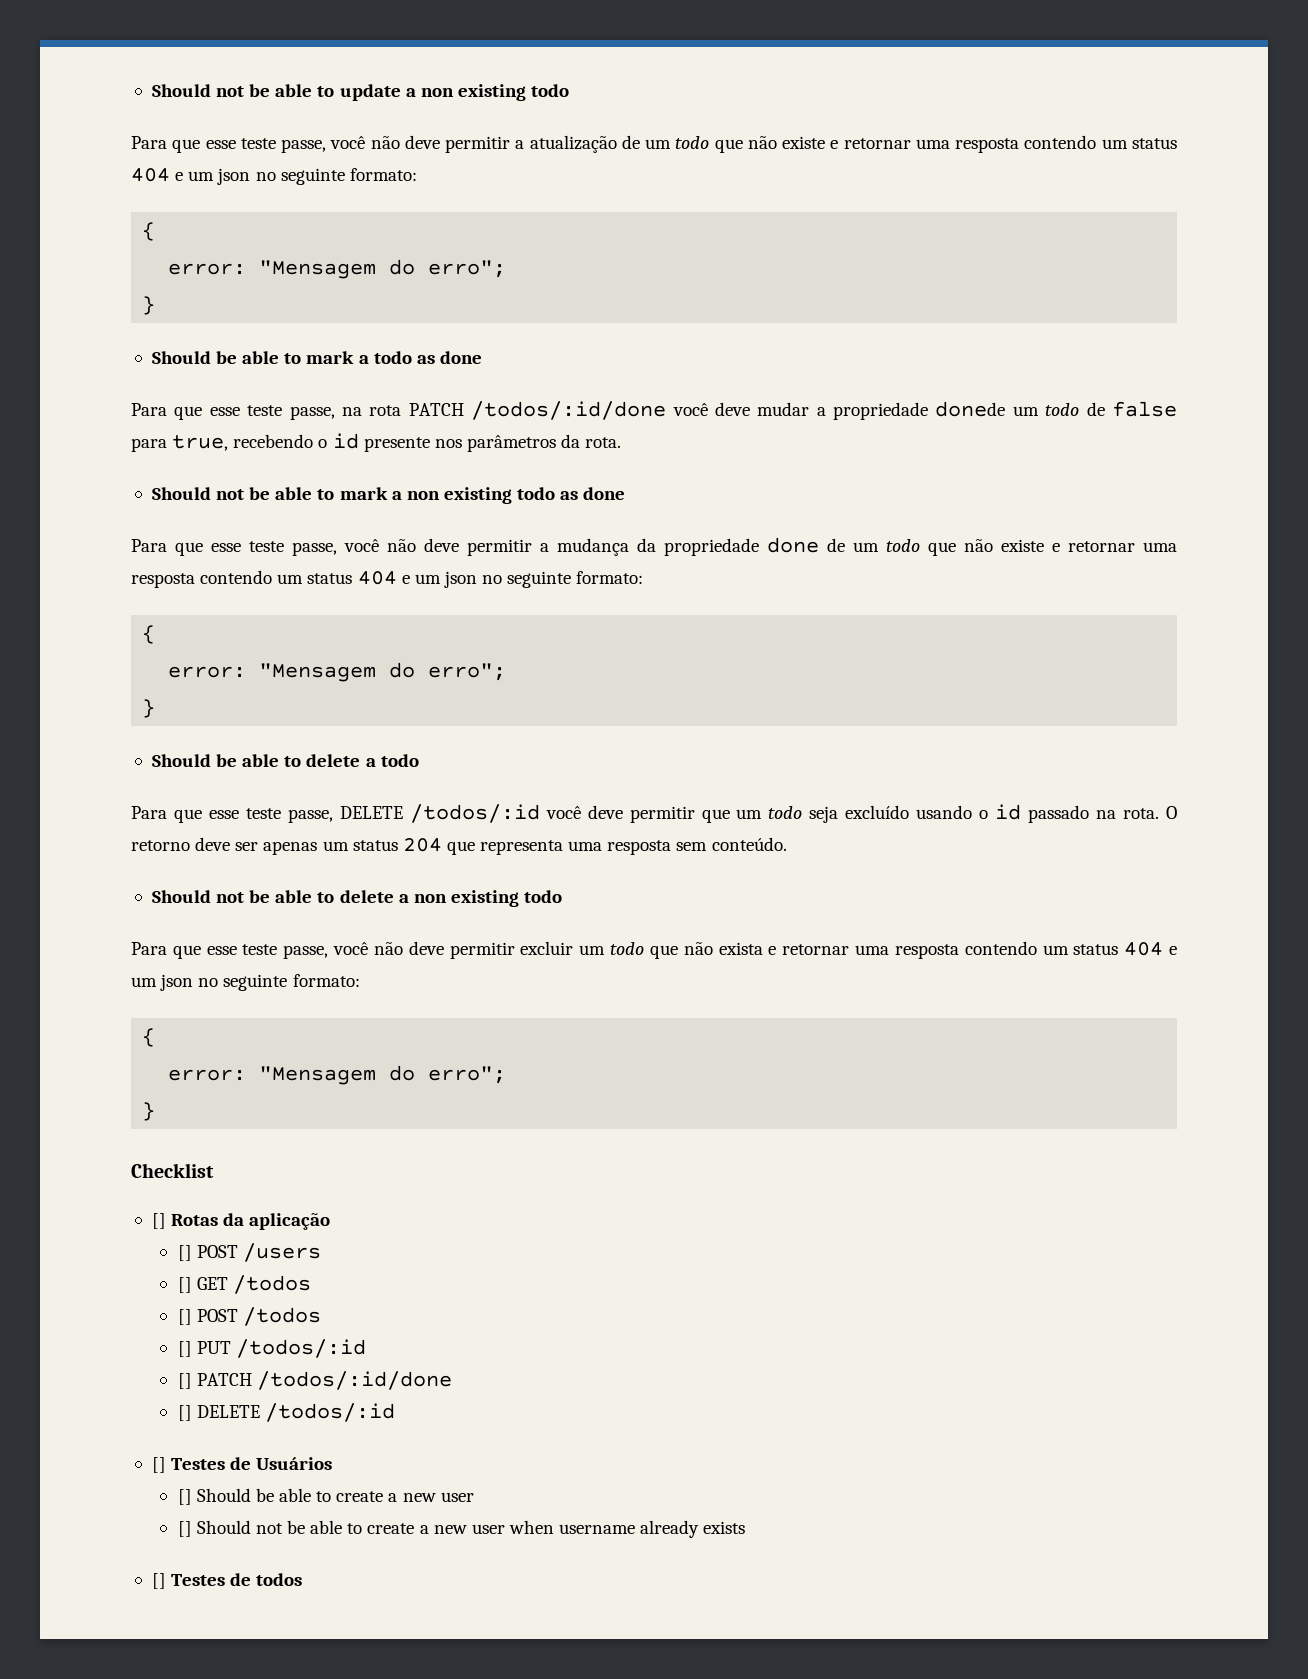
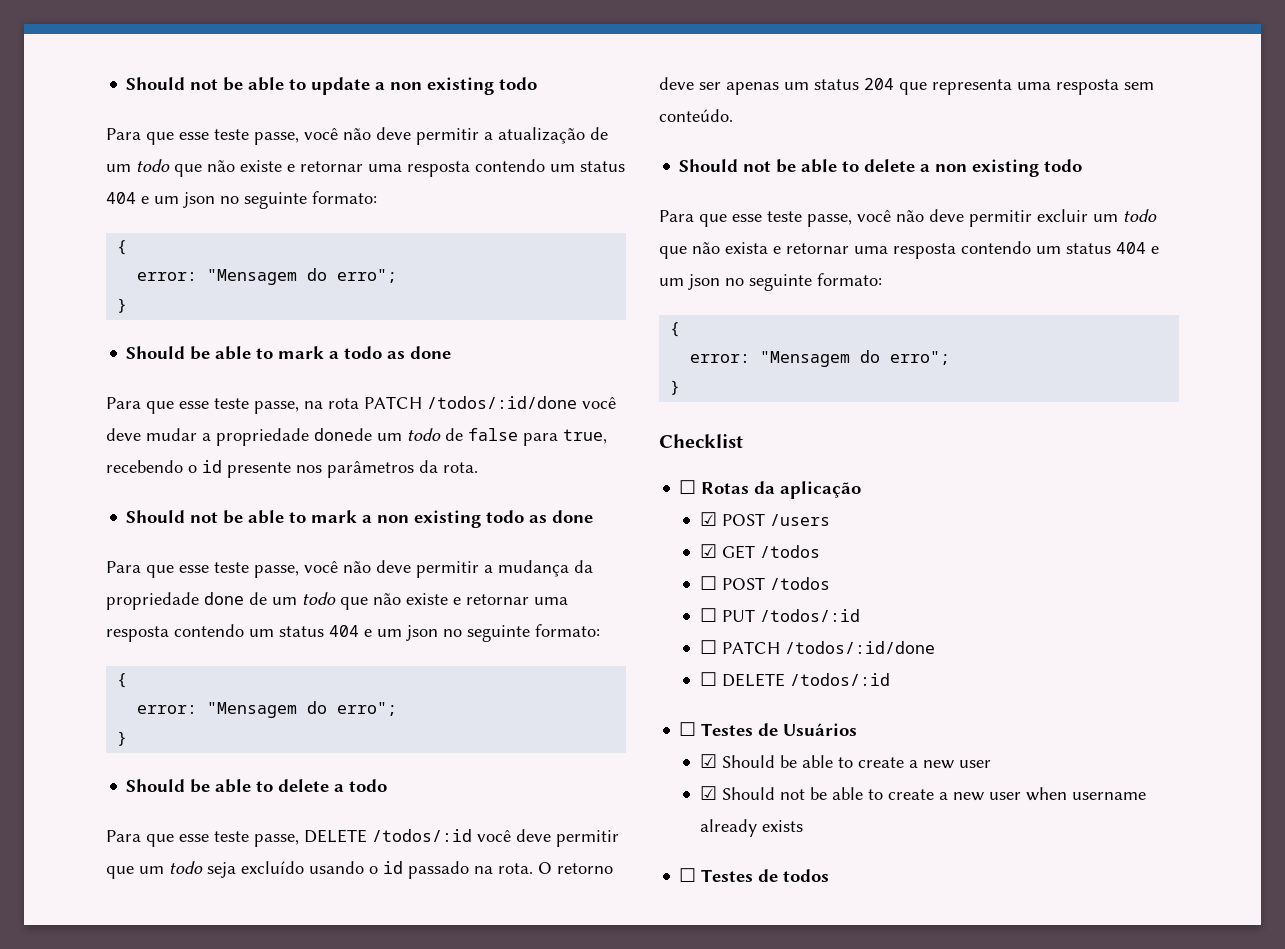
- [] Rotas da aplicação
+ ☐ Rotas da aplicação
- [] POST /users
+ ☑ POST /users
- [] GET /todos
+ ☑ GET /todos
- [] POST /todos
+ ☐ POST /todos
- [] PUT /todos/:id
+ ☐ PUT /todos/:id
- [] PATCH /todos/:id/done
+ ☐ PATCH /todos/:id/done
- [] DELETE /todos/:id
+ ☐ DELETE /todos/:id
- [] Testes de Usuários
+ ☐ Testes de Usuários
- [] Should be able to create a new user
+ ☑ Should be able to create a new user
- [] Should not be able to create a new user when username already exists
+ ☑ Should not be able to create a new user when username already exists
- [] Testes de todos
+ ☐ Testes de todos

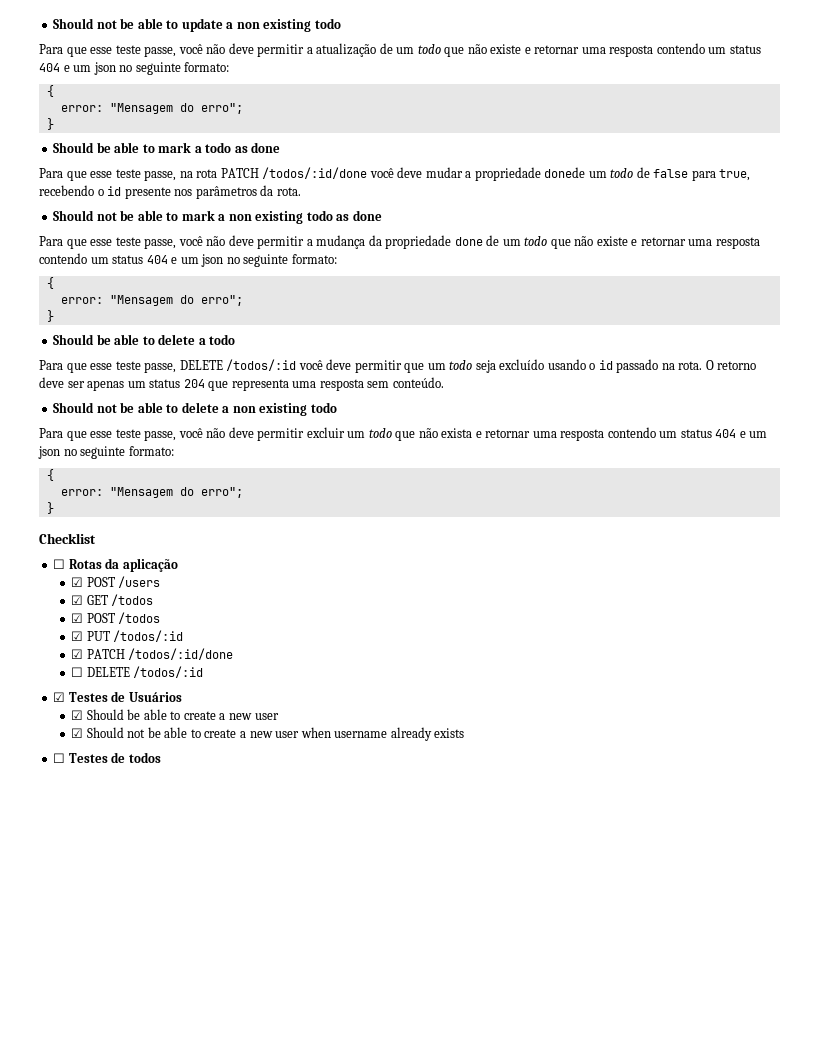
- ☐ POST /todos
+ ☑ POST /todos
- ☐ PUT /todos/:id
+ ☑ PUT /todos/:id
- ☐ PATCH /todos/:id/done
+ ☑ PATCH /todos/:id/done
- ☐ Testes de Usuários
+ ☑ Testes de Usuários

